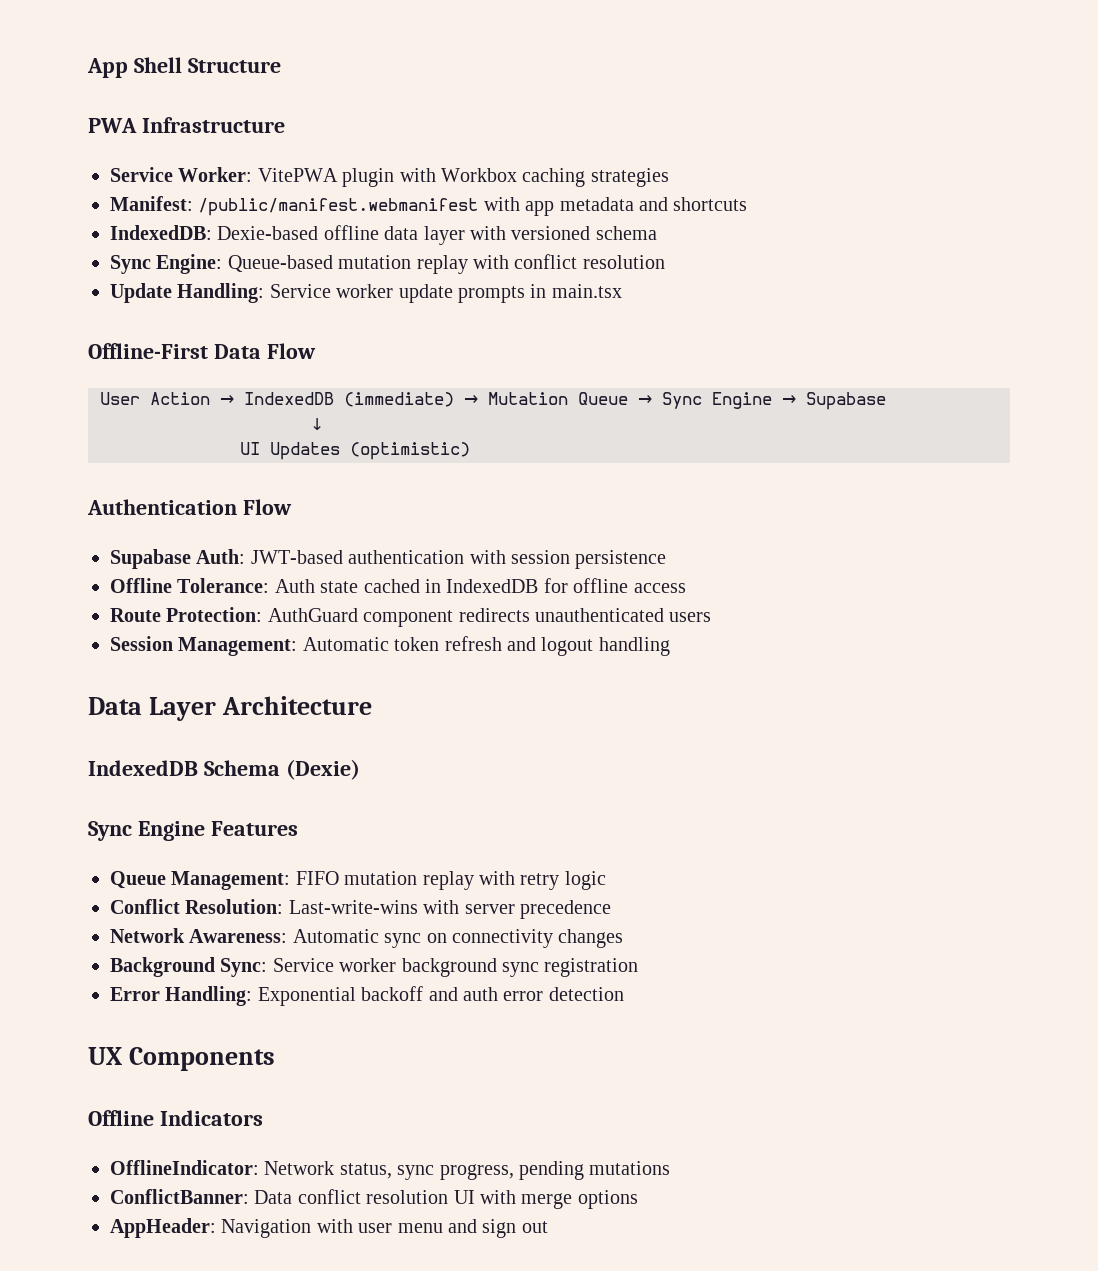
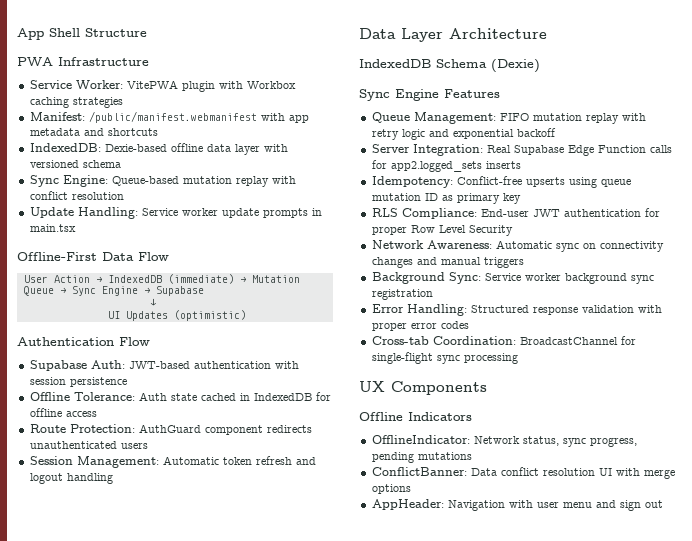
- Queue Management: FIFO mutation replay with retry logic
- Conflict Resolution: Last-write-wins with server precedence
+ Queue Management: FIFO mutation replay with retry logic and exponential backoff
+ Server Integration: Real Supabase Edge Function calls for app2.logged_sets inserts
+ Idempotency: Conflict-free upserts using queue mutation ID as primary key
+ RLS Compliance: End-user JWT authentication for proper Row Level Security
- Network Awareness: Automatic sync on connectivity changes
+ Network Awareness: Automatic sync on connectivity changes and manual triggers
- Error Handling: Exponential backoff and auth error detection
+ Error Handling: Structured response validation with proper error codes
+ Cross-tab Coordination: BroadcastChannel for single-flight sync processing

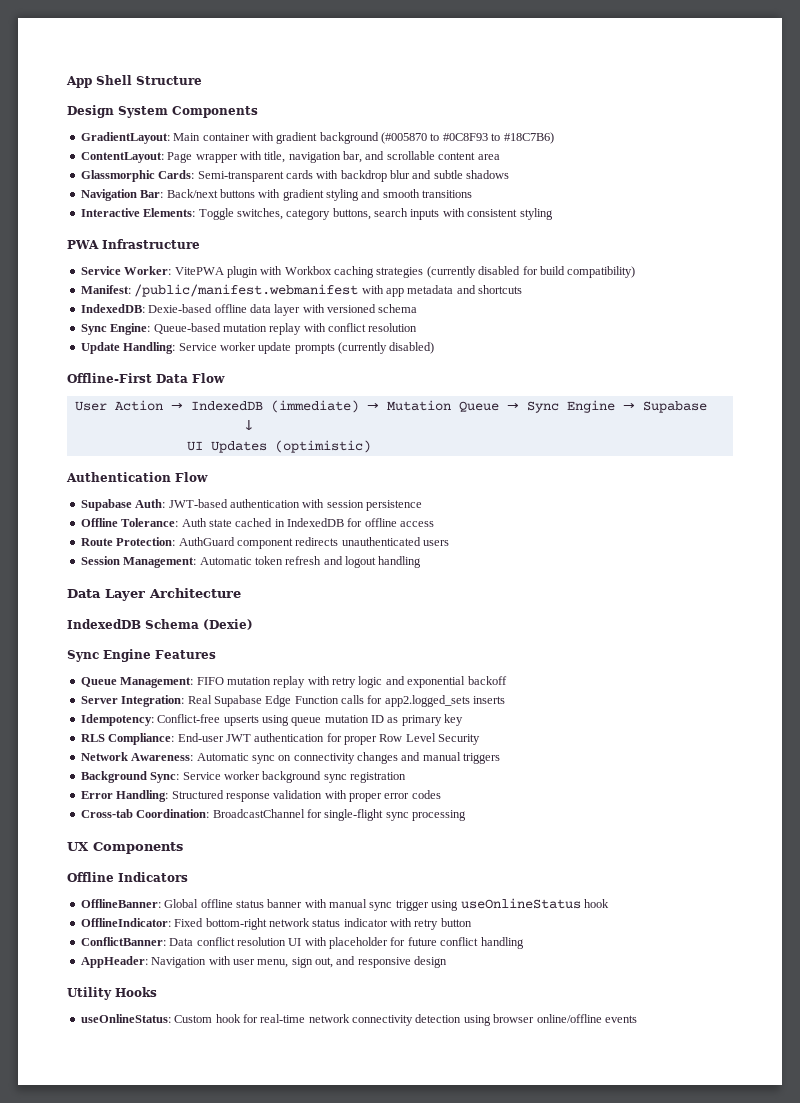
+ Design System Components
+ GradientLayout: Main container with gradient background (#005870 to #0C8F93 to #18C7B6)
+ ContentLayout: Page wrapper with title, navigation bar, and scrollable content area
+ Glassmorphic Cards: Semi-transparent cards with backdrop blur and subtle shadows
+ Navigation Bar: Back/next buttons with gradient styling and smooth transitions
+ Interactive Elements: Toggle switches, category buttons, search inputs with consistent styling
- Service Worker: VitePWA plugin with Workbox caching strategies
+ Service Worker: VitePWA plugin with Workbox caching strategies (currently disabled for build compatibility)
- Update Handling: Service worker update prompts in main.tsx
+ Update Handling: Service worker update prompts (currently disabled)
- OfflineIndicator: Network status, sync progress, pending mutations
+ OfflineBanner: Global offline status banner with manual sync trigger using useOnlineStatus hook
+ OfflineIndicator: Fixed bottom-right network status indicator with retry button
- ConflictBanner: Data conflict resolution UI with merge options
+ ConflictBanner: Data conflict resolution UI with placeholder for future conflict handling
- AppHeader: Navigation with user menu and sign out
+ AppHeader: Navigation with user menu, sign out, and responsive design
+ Utility Hooks
+ useOnlineStatus: Custom hook for real-time network connectivity detection using browser online/offline events

